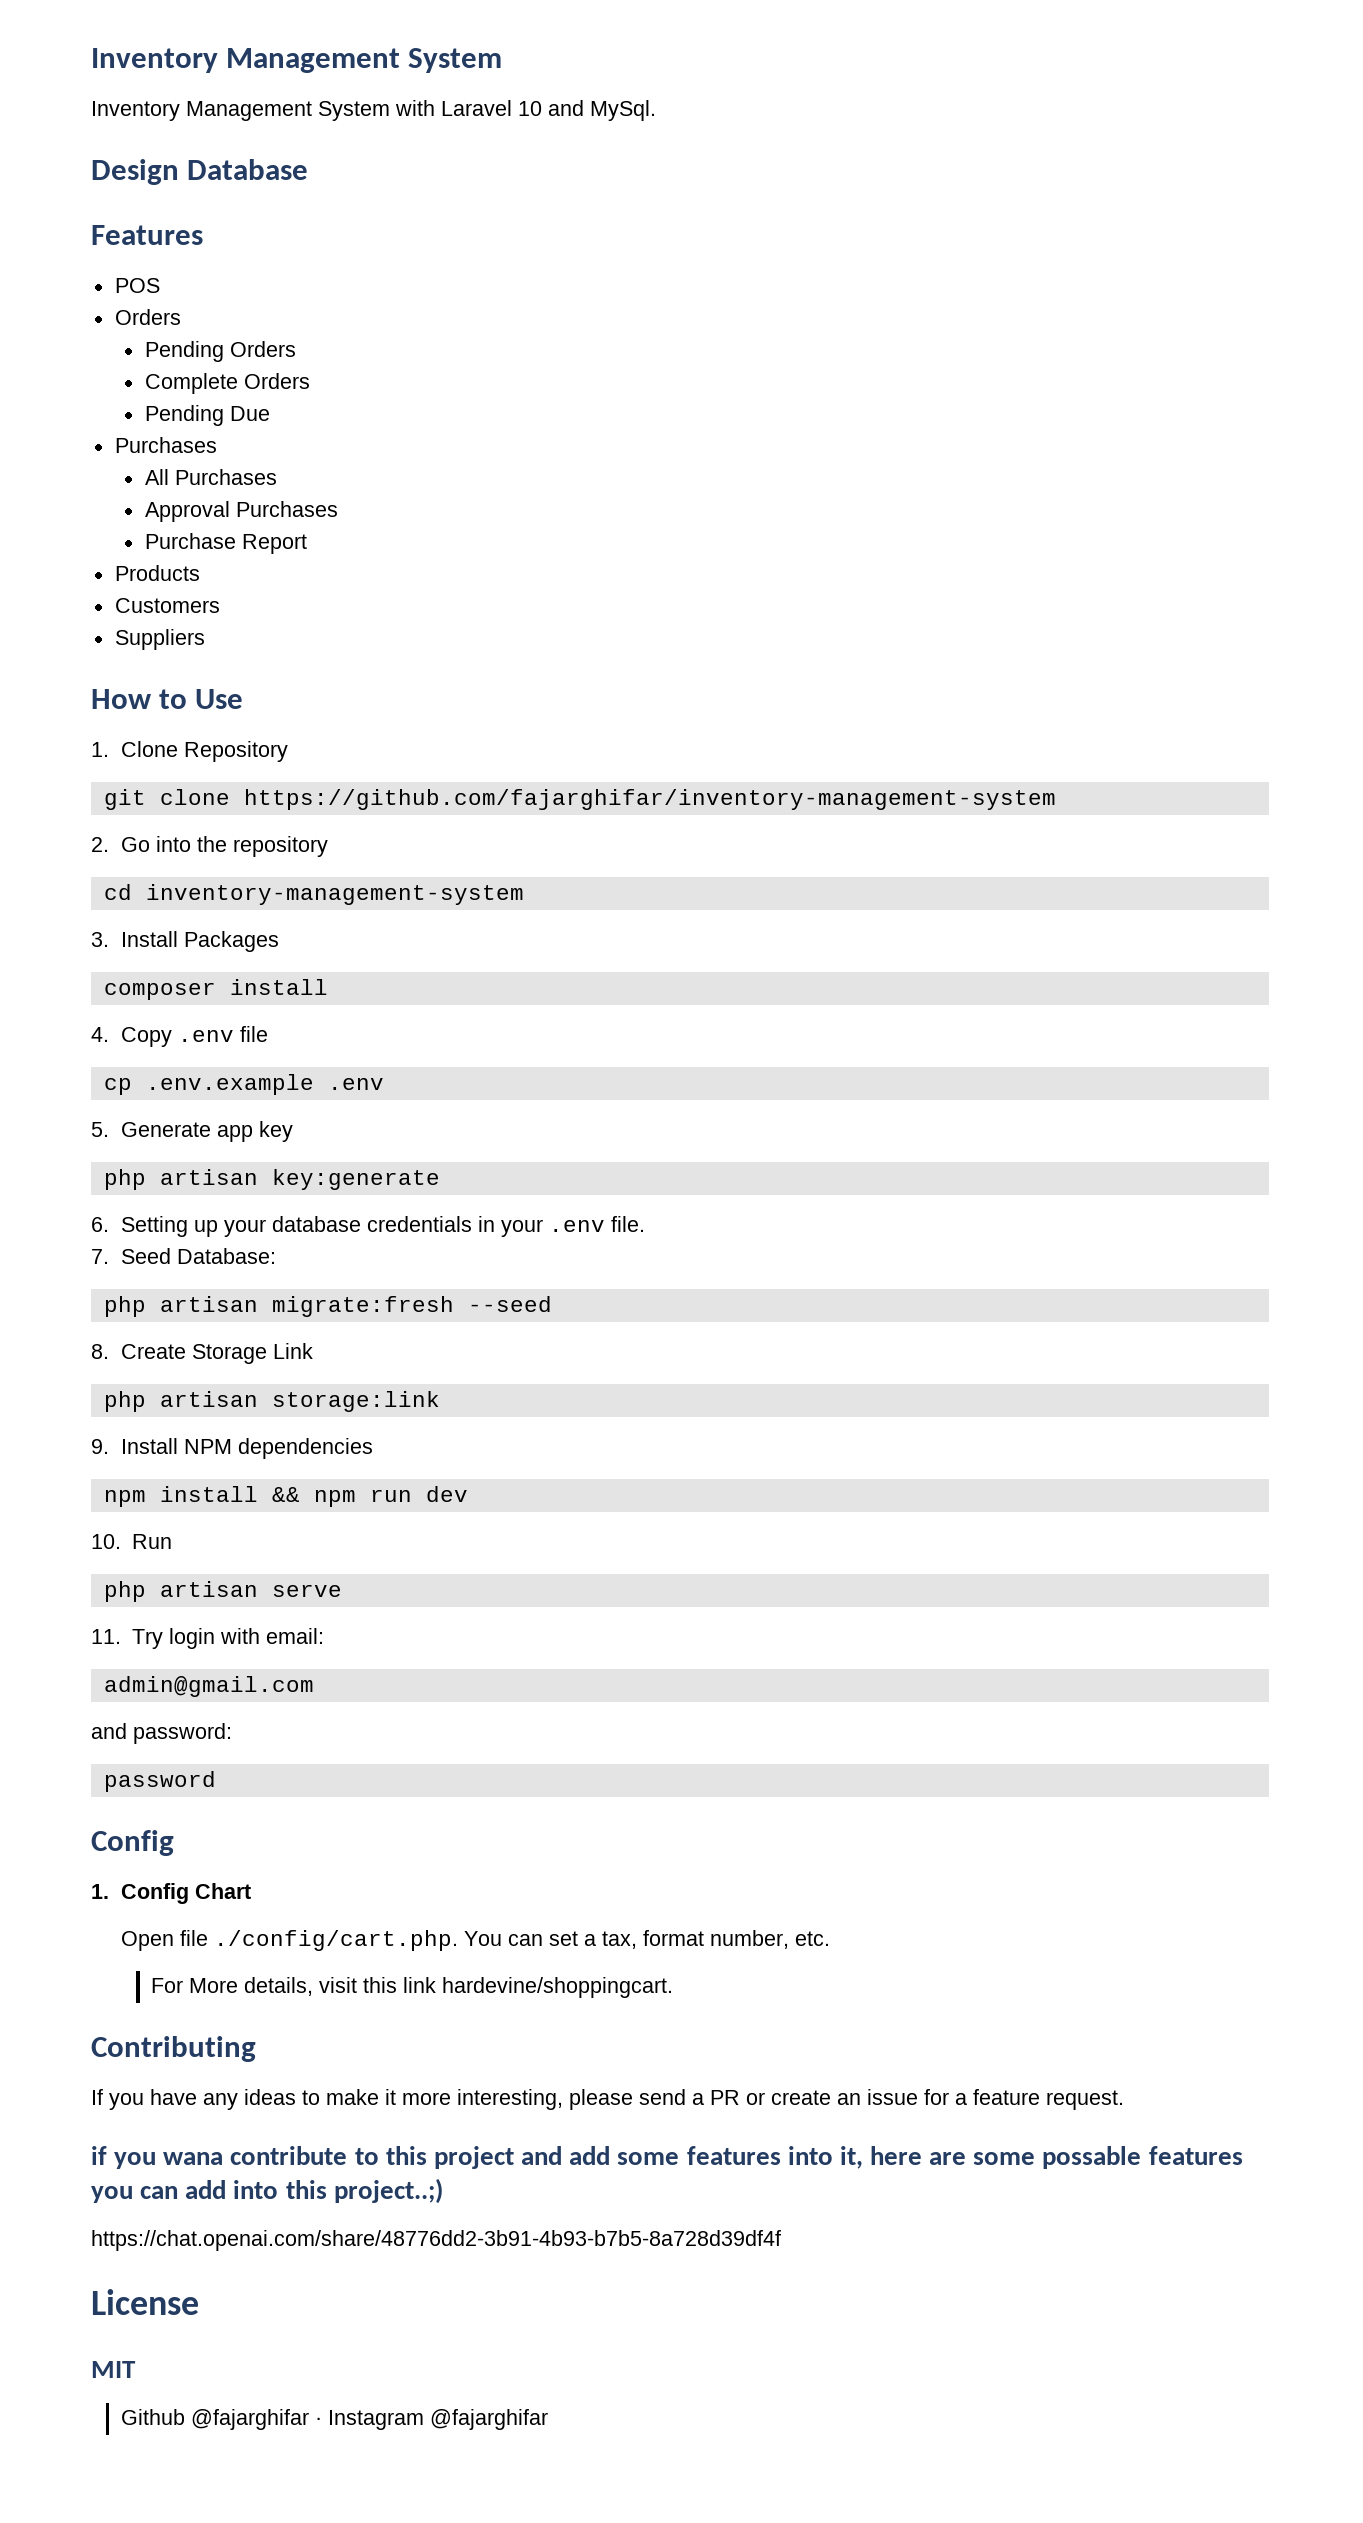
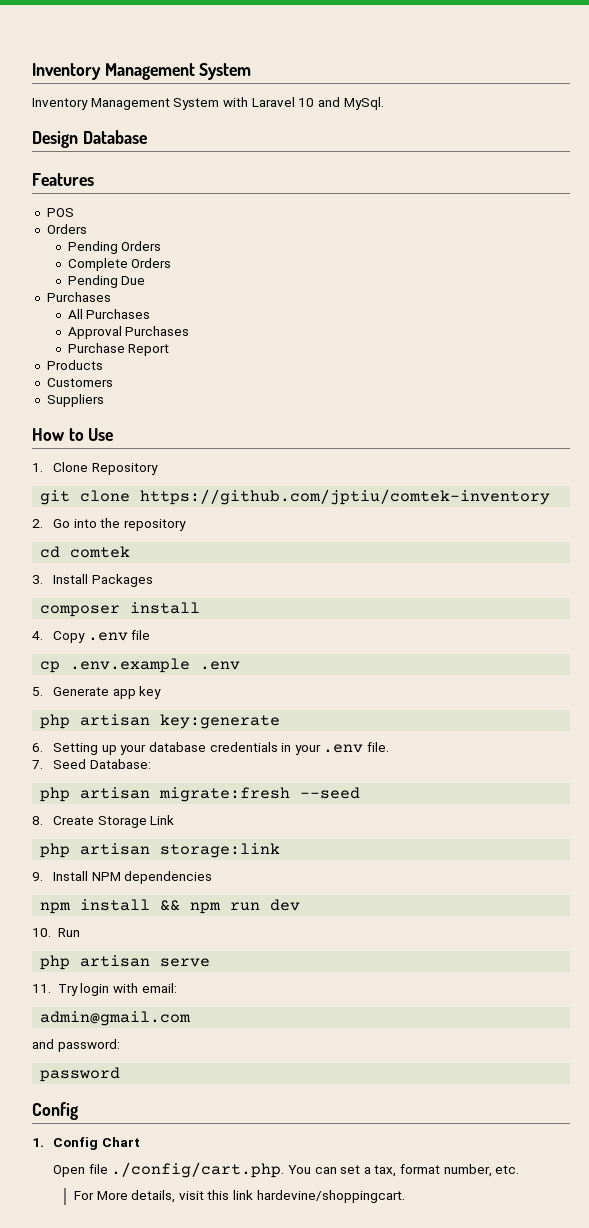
- git clone https://github.com/fajarghifar/inventory-management-system
+ git clone https://github.com/jptiu/comtek-inventory
- cd inventory-management-system
+ cd comtek
- Contributing
- If you have any ideas to make it more interesting, please send a PR or create an issue for a feature request.
- if you wana contribute to this project and add some features into it, here are some possable features you can add into this project..;)
- https://chat.openai.com/share/48776dd2-3b91-4b93-b7b5-8a728d39df4f
- License
- MIT
- Github @fajarghifar · Instagram @fajarghifar

